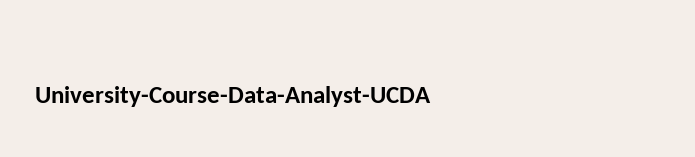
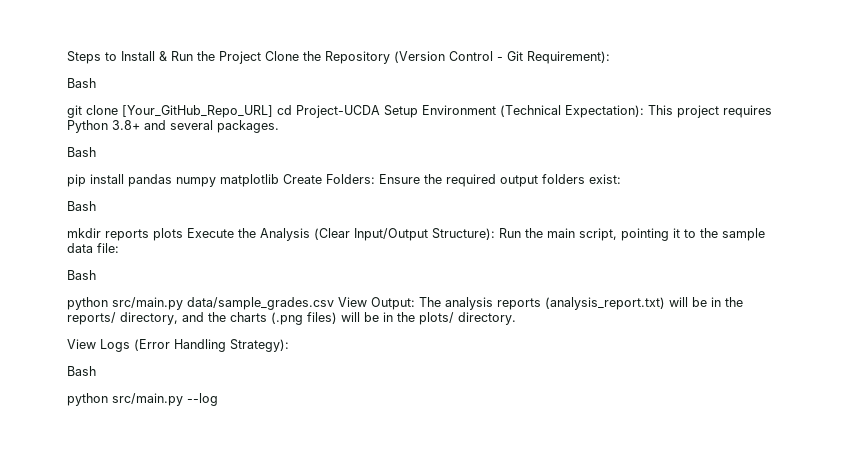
- University-Course-Data-Analyst-UCDA
+ Steps to Install & Run the Project Clone the Repository (Version Control - Git Requirement):
+ Bash
+ git clone [Your_GitHub_Repo_URL] cd Project-UCDA Setup Environment (Technical Expectation): This project requires Python 3.8+ and several packages.
+ Bash
+ pip install pandas numpy matplotlib Create Folders: Ensure the required output folders exist:
+ Bash
+ mkdir reports plots Execute the Analysis (Clear Input/Output Structure): Run the main script, pointing it to the sample data file:
+ Bash
+ python src/main.py data/sample_grades.csv View Output: The analysis reports (analysis_report.txt) will be in the reports/ directory, and the charts (.png files) will be in the plots/ directory.
+ View Logs (Error Handling Strategy):
+ Bash
+ python src/main.py --log

